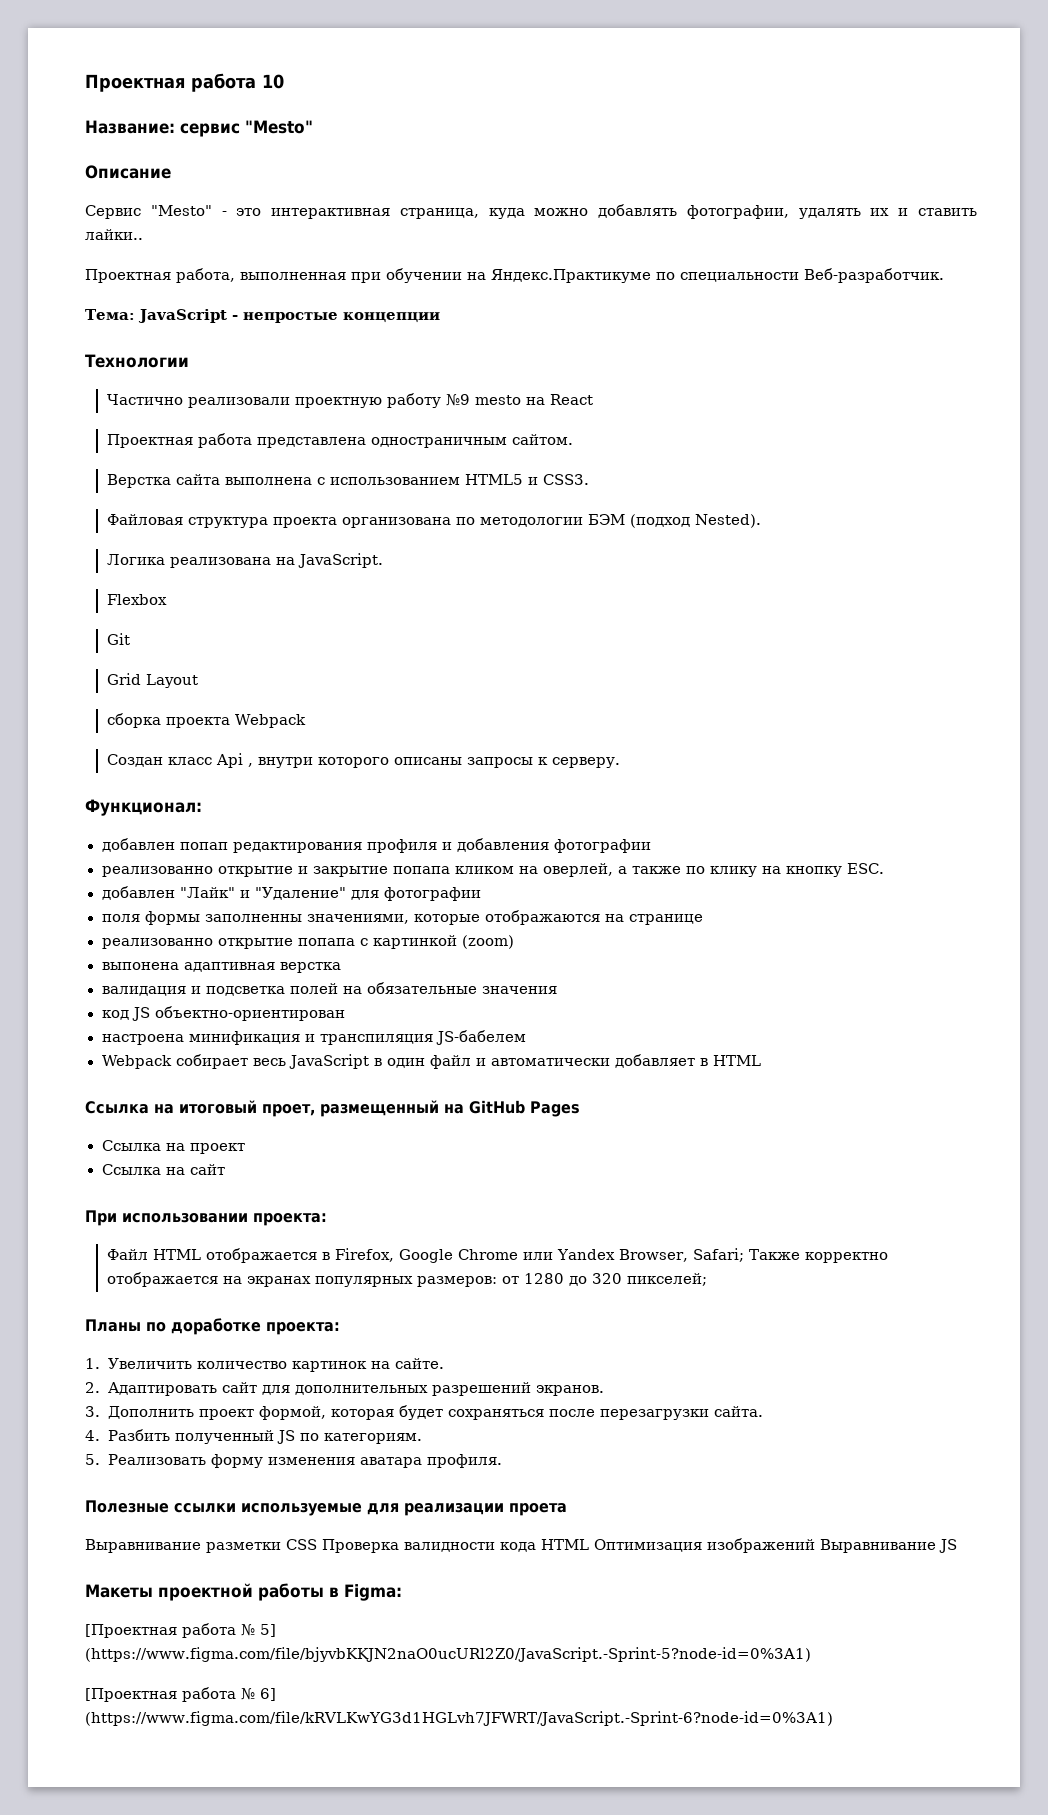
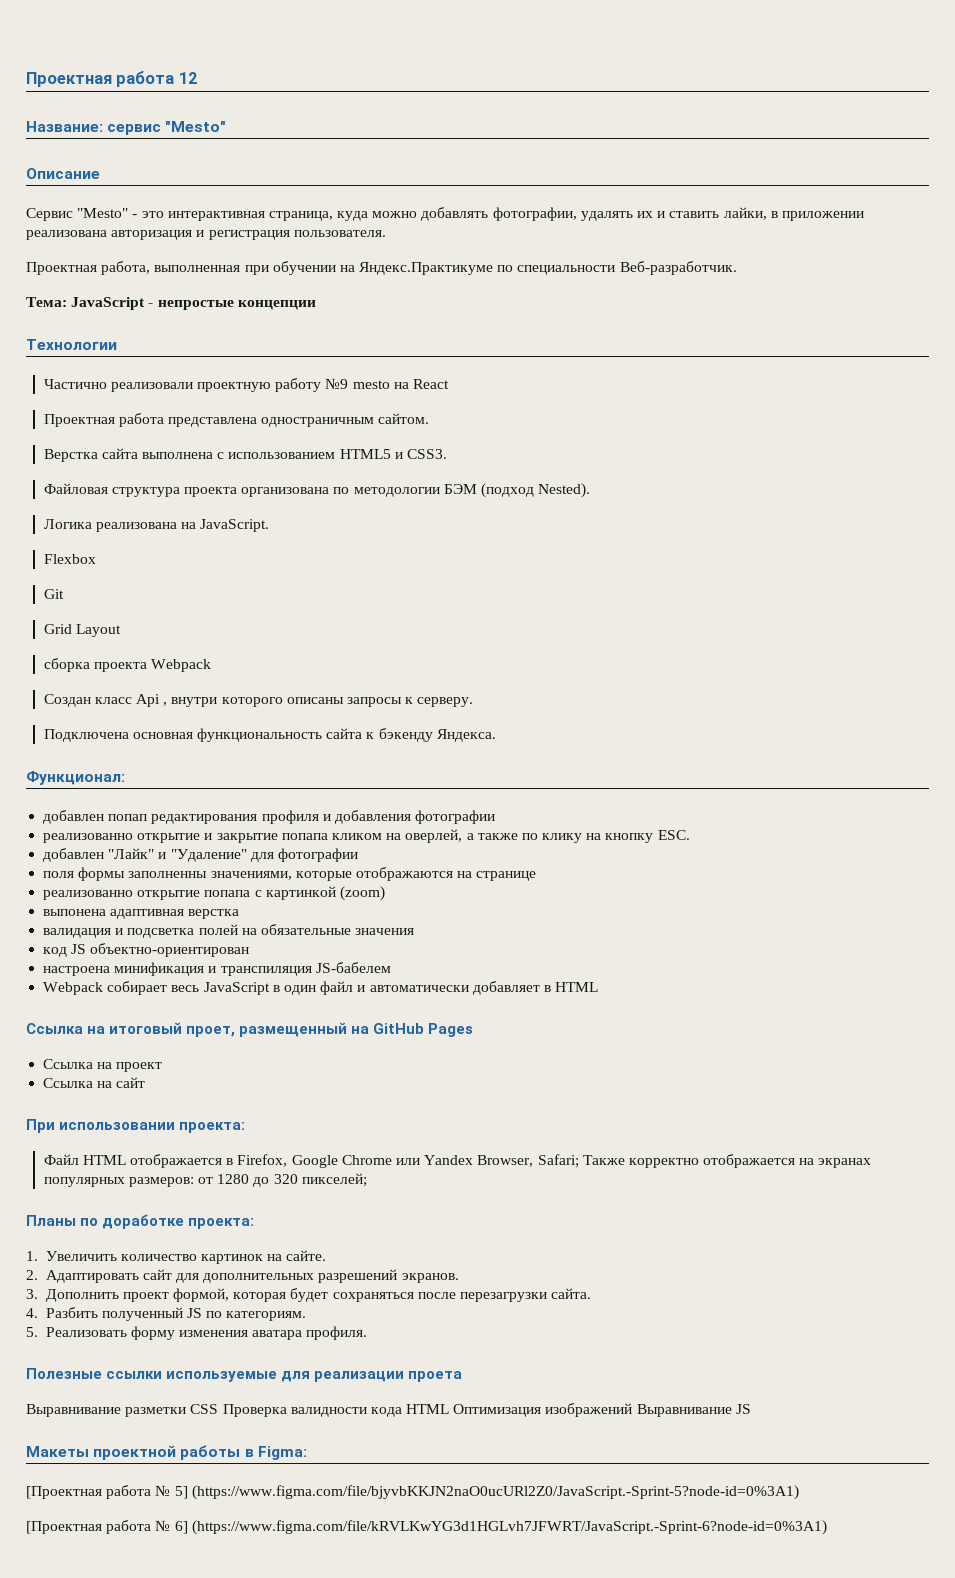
- Проектная работа 10
+ Проектная работа 12
- Сервис "Mesto" - это интерактивная страница, куда можно добавлять фотографии, удалять их и ставить лайки..
+ Сервис "Mesto" - это интерактивная страница, куда можно добавлять фотографии, удалять их и ставить лайки, в приложении реализована авторизация и регистрация пользователя.
+ Подключена основная функциональность сайта к бэкенду Яндекса.

